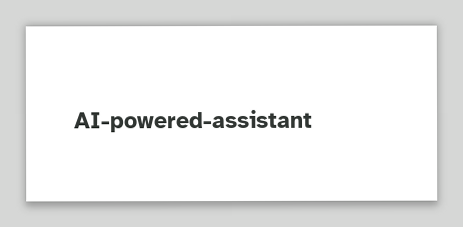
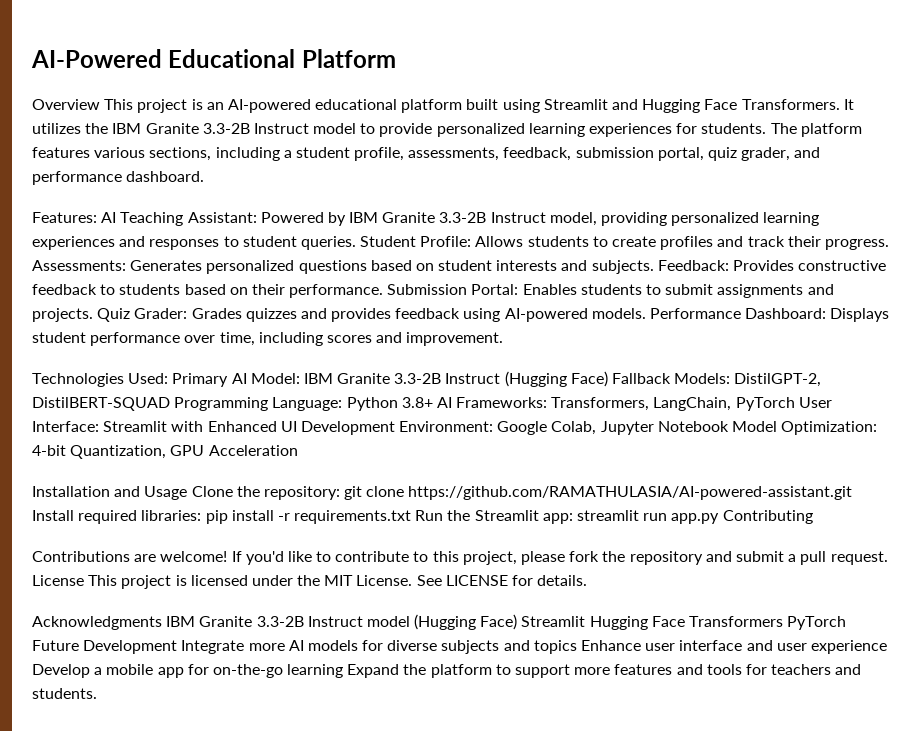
- AI-powered-assistant
+ AI-Powered Educational Platform
+ Overview This project is an AI-powered educational platform built using Streamlit and Hugging Face Transformers. It utilizes the IBM Granite 3.3-2B Instruct model to provide personalized learning experiences for students. The platform features various sections, including a student profile, assessments, feedback, submission portal, quiz grader, and performance dashboard.
+ Features: AI Teaching Assistant: Powered by IBM Granite 3.3-2B Instruct model, providing personalized learning experiences and responses to student queries. Student Profile: Allows students to create profiles and track their progress. Assessments: Generates personalized questions based on student interests and subjects. Feedback: Provides constructive feedback to students based on their performance. Submission Portal: Enables students to submit assignments and projects. Quiz Grader: Grades quizzes and provides feedback using AI-powered models. Performance Dashboard: Displays student performance over time, including scores and improvement.
+ Technologies Used: Primary AI Model: IBM Granite 3.3-2B Instruct (Hugging Face) Fallback Models: DistilGPT-2, DistilBERT-SQUAD Programming Language: Python 3.8+ AI Frameworks: Transformers, LangChain, PyTorch User Interface: Streamlit with Enhanced UI Development Environment: Google Colab, Jupyter Notebook Model Optimization: 4-bit Quantization, GPU Acceleration
+ Installation and Usage Clone the repository: git clone https://github.com/RAMATHULASIA/AI-powered-assistant.git Install required libraries: pip install -r requirements.txt Run the Streamlit app: streamlit run app.py Contributing
+ Contributions are welcome! If you'd like to contribute to this project, please fork the repository and submit a pull request. License This project is licensed under the MIT License. See LICENSE for details.
+ Acknowledgments IBM Granite 3.3-2B Instruct model (Hugging Face) Streamlit Hugging Face Transformers PyTorch Future Development Integrate more AI models for diverse subjects and topics Enhance user interface and user experience Develop a mobile app for on-the-go learning Expand the platform to support more features and tools for teachers and students.

